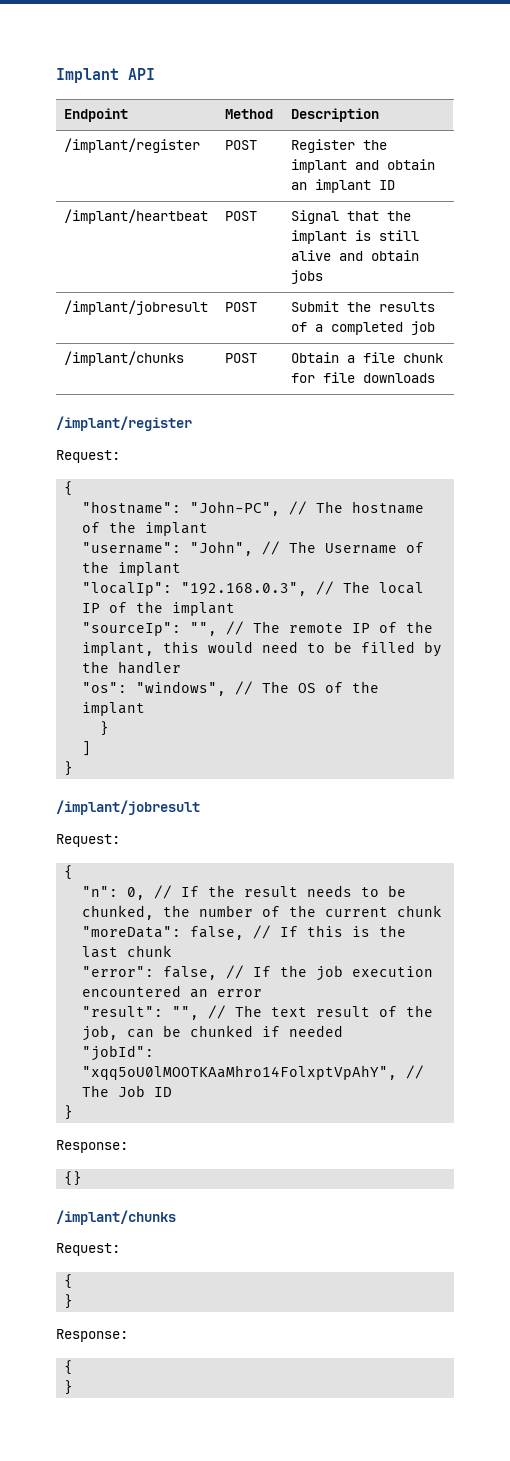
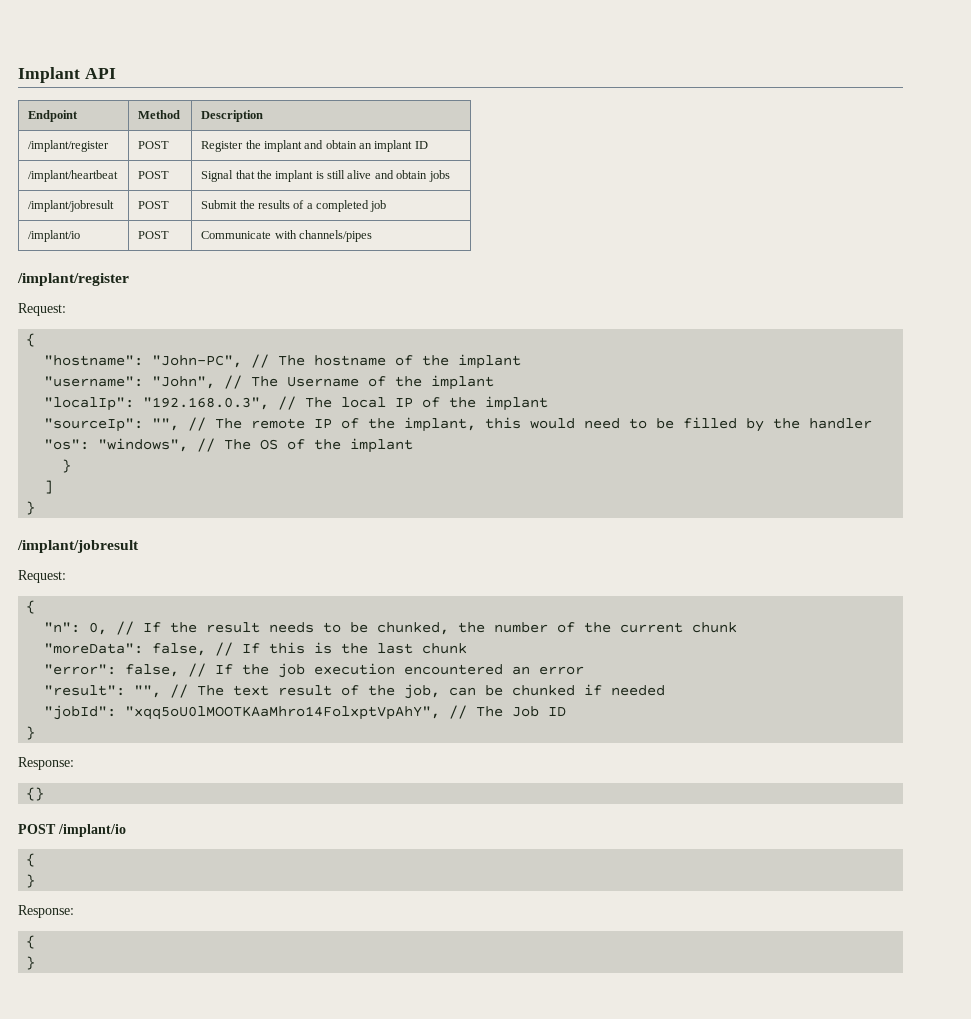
- /implant/chunks | POST | Obtain a file chunk for file downloads
+ /implant/io | POST | Communicate with channels/pipes
  {}
- /implant/chunks
- Request:
+ POST /implant/io

